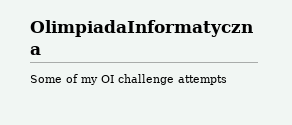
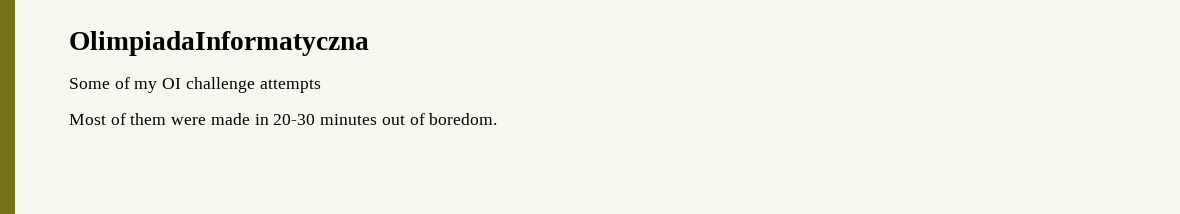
+ Most of them were made in 20-30 minutes out of boredom.

